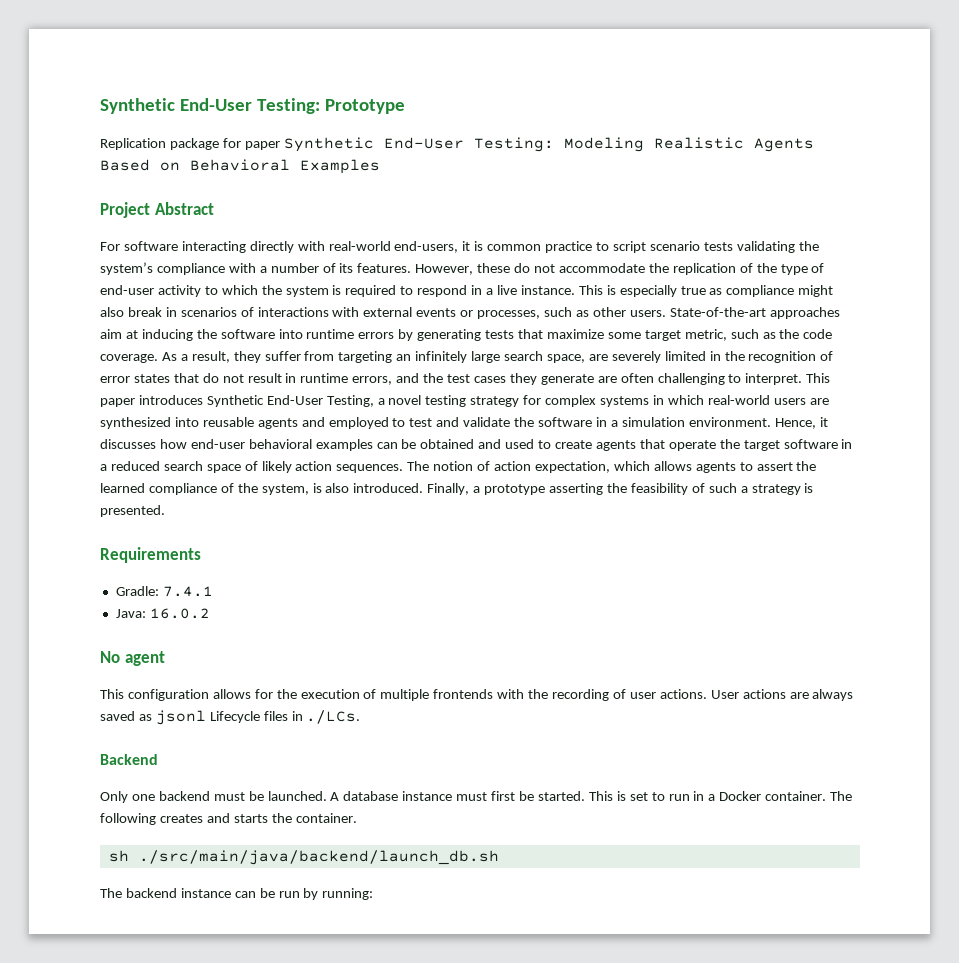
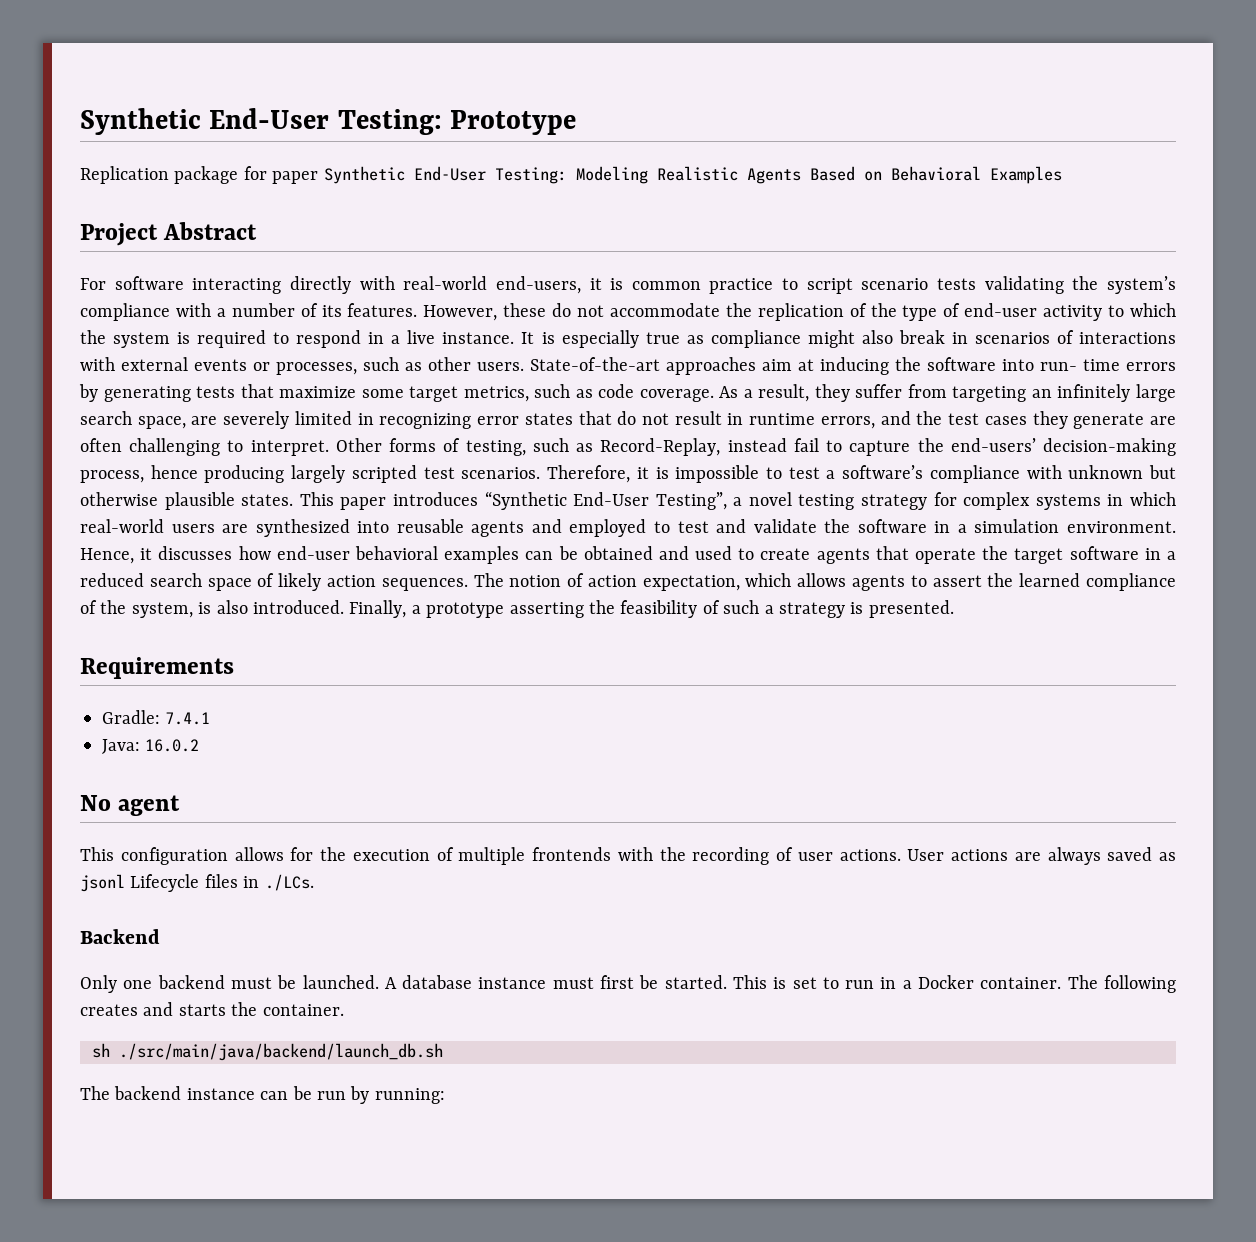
- This is especially true as compliance might also break in scenarios of interactions with external events or processes, such as other users.
+ It is especially true as compliance might also break in scenarios of interactions with external events or processes, such as other users.
- State-of-the-art approaches aim at inducing the software into runtime errors by generating tests that maximize some target metric, such as the code coverage.
+ State-of-the-art approaches aim at inducing the software into run- time errors by generating tests that maximize some target metrics, such as code coverage.
- As a result, they suffer from targeting an infinitely large search space, are severely limited in the recognition of error states that do not result in runtime errors, and the test cases they generate are often challenging to interpret.
+ As a result, they suffer from targeting an infinitely large search space, are severely limited in recognizing error states that do not result in runtime errors, and the test cases they generate are often challenging to interpret.
- This paper introduces Synthetic End-User Testing, a novel testing strategy for complex systems in which real-world users are synthesized into reusable agents and employed to test and validate the software in a simulation environment.
+ Other forms of testing, such as Record-Replay, instead fail to capture the end-users’ decision-making process, hence producing largely scripted test scenarios. Therefore, it is impossible to test a software’s compliance with unknown but otherwise plausible states. This paper introduces “Synthetic End-User Testing”, a novel testing strategy for complex systems in which real-world users are synthesized into reusable agents and employed to test and validate the software in a simulation environment.

